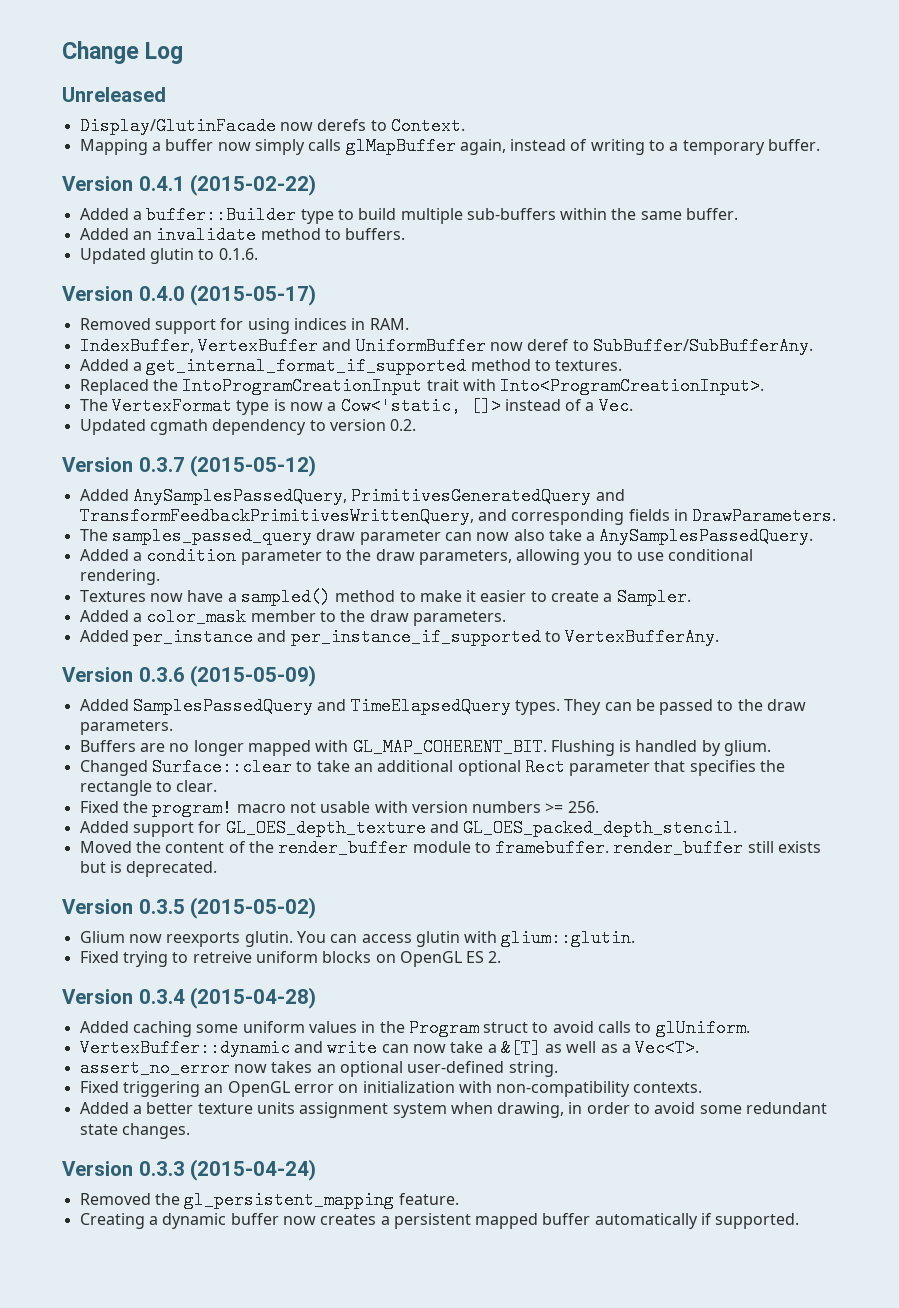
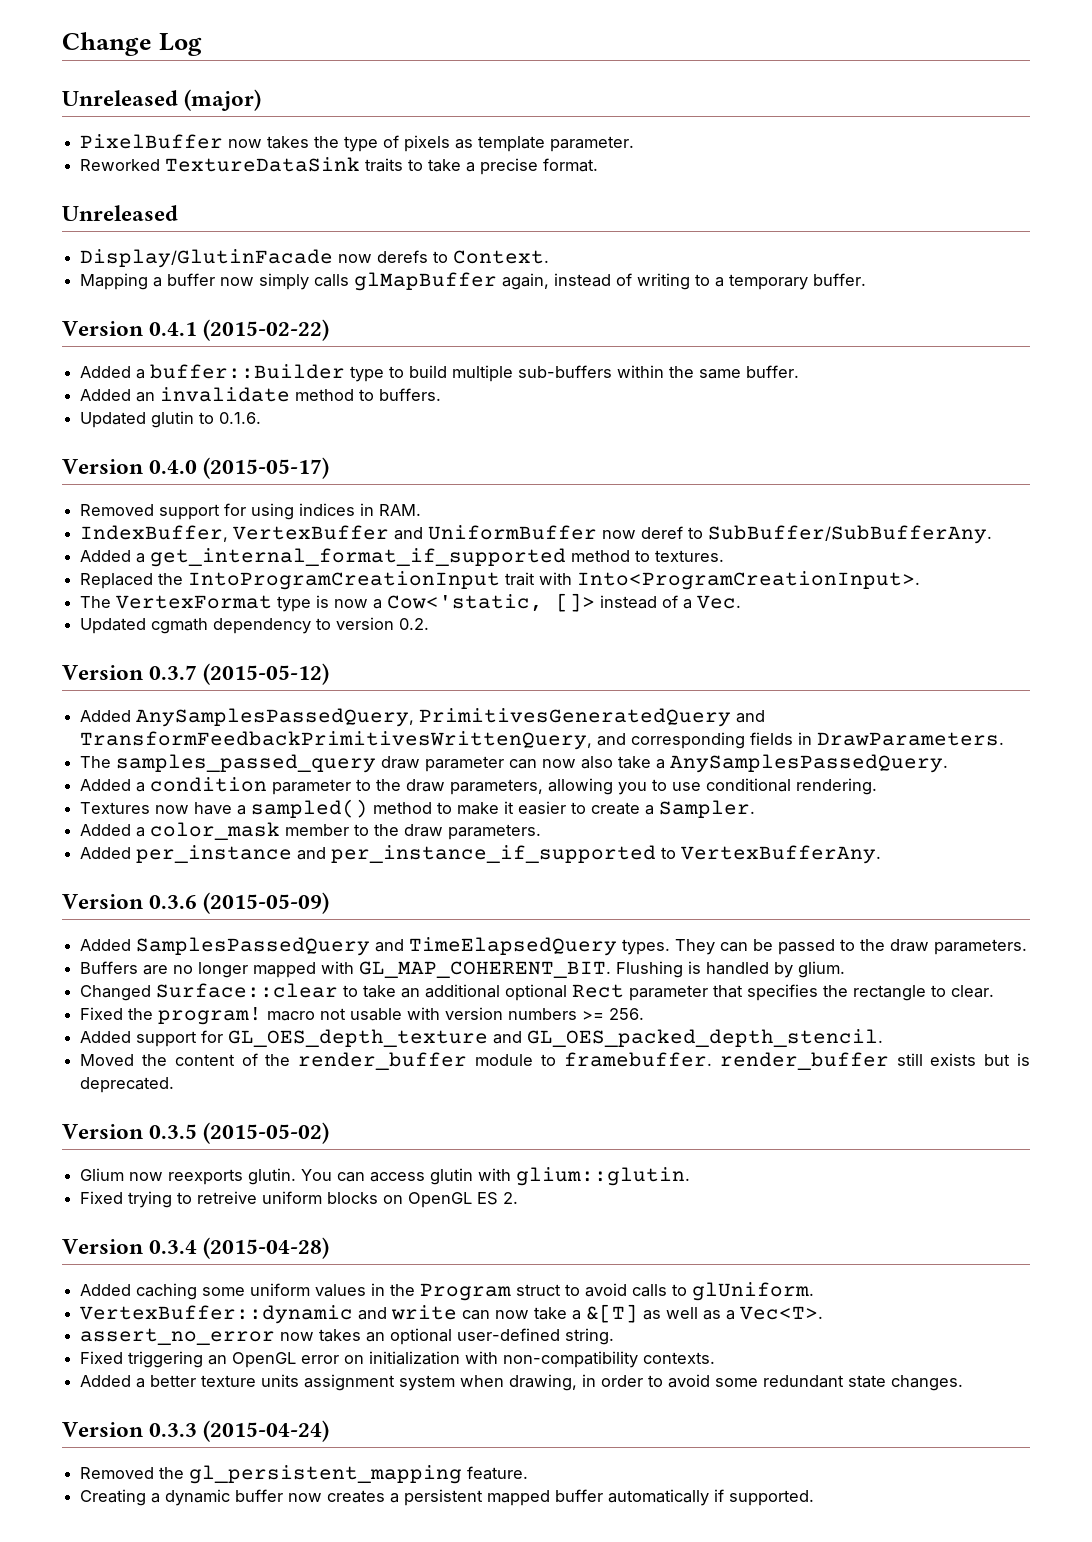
+ Unreleased (major)
+ PixelBuffer now takes the type of pixels as template parameter.
+ Reworked TextureDataSink traits to take a precise format.

